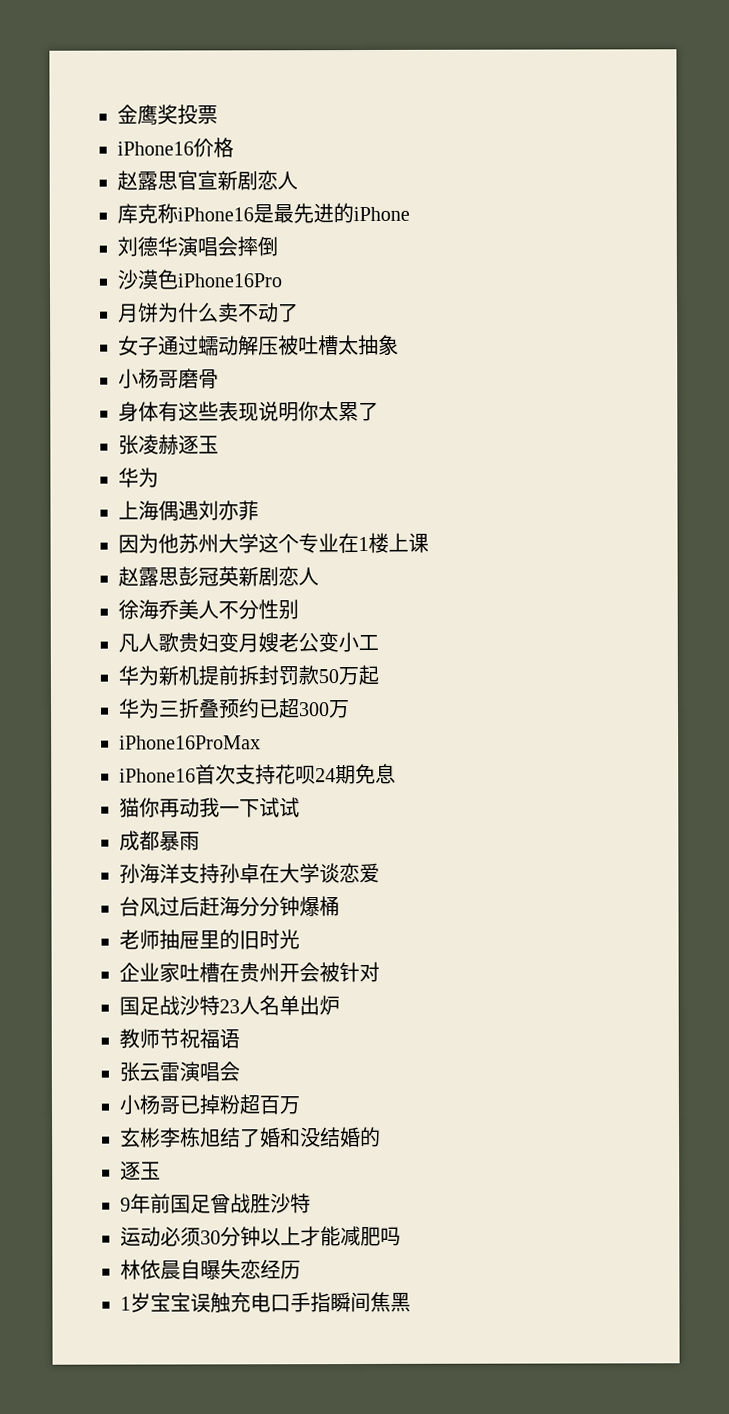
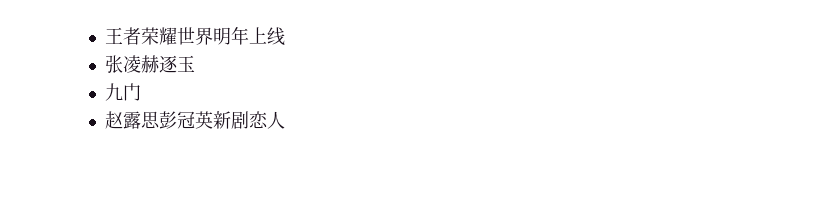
- 金鹰奖投票
- iPhone16价格
- 赵露思官宣新剧恋人
- 库克称iPhone16是最先进的iPhone
- 刘德华演唱会摔倒
- 沙漠色iPhone16Pro
- 月饼为什么卖不动了
- 女子通过蠕动解压被吐槽太抽象
- 小杨哥磨骨
- 身体有这些表现说明你太累了
+ 王者荣耀世界明年上线
  张凌赫逐玉
- 华为
- 上海偶遇刘亦菲
- 因为他苏州大学这个专业在1楼上课
+ 九门
- 徐海乔美人不分性别
- 凡人歌贵妇变月嫂老公变小工
- 华为新机提前拆封罚款50万起
- 华为三折叠预约已超300万
- iPhone16ProMax
- iPhone16首次支持花呗24期免息
- 猫你再动我一下试试
- 成都暴雨
- 孙海洋支持孙卓在大学谈恋爱
- 台风过后赶海分分钟爆桶
- 老师抽屉里的旧时光
- 企业家吐槽在贵州开会被针对
- 国足战沙特23人名单出炉
- 教师节祝福语
- 张云雷演唱会
- 小杨哥已掉粉超百万
- 玄彬李栋旭结了婚和没结婚的
- 逐玉
- 9年前国足曾战胜沙特
- 运动必须30分钟以上才能减肥吗
- 林依晨自曝失恋经历
- 1岁宝宝误触充电口手指瞬间焦黑

